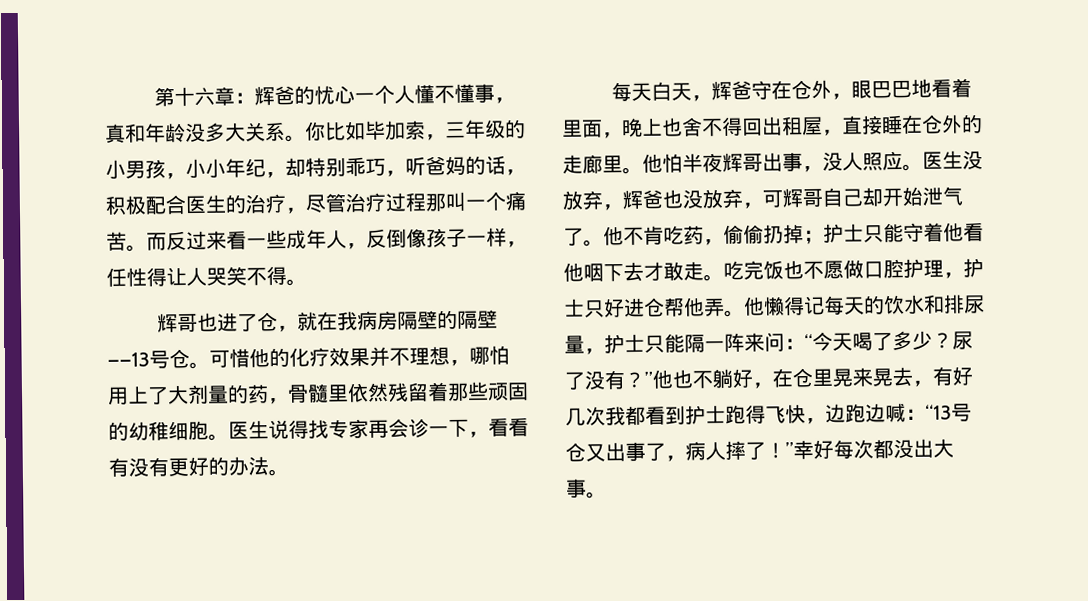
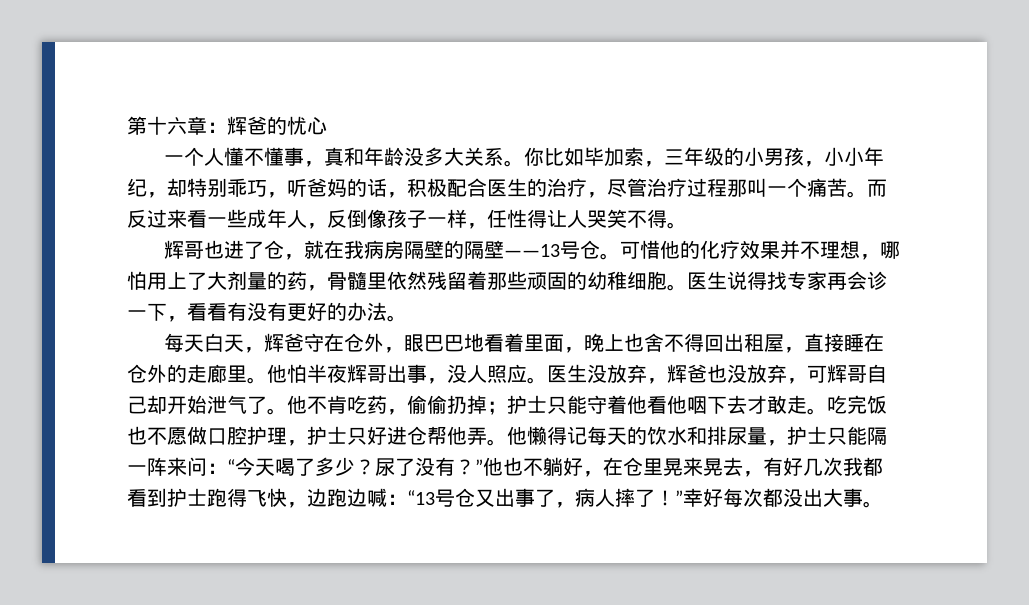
- 第十六章：辉爸的忧心一个人懂不懂事，真和年龄没多大关系。
+ 第十六章：辉爸的忧心
+ 一个人懂不懂事，真和年龄没多大关系。

